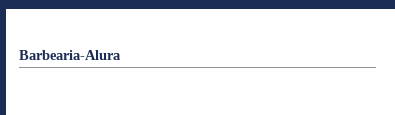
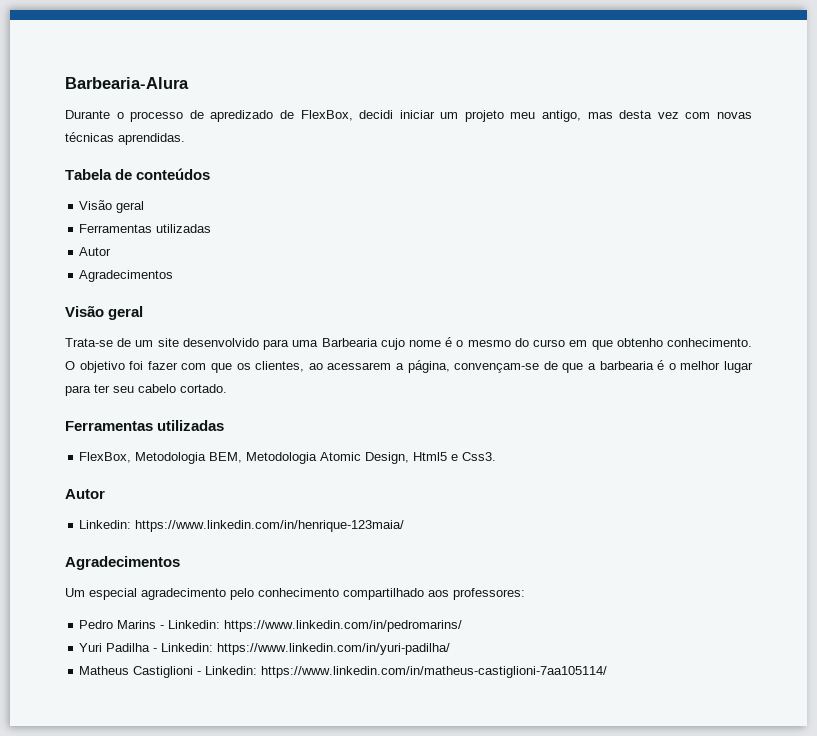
+ Durante o processo de apredizado de FlexBox, decidi iniciar um projeto meu antigo, mas desta vez com novas técnicas aprendidas.
+ Tabela de conteúdos
+ Visão geral
+ Ferramentas utilizadas
+ Autor
+ Agradecimentos
+ Visão geral
+ Trata-se de um site desenvolvido para uma Barbearia cujo nome é o mesmo do curso em que obtenho conhecimento. O objetivo foi fazer com que os clientes, ao acessarem a página, convençam-se de que a barbearia é o melhor lugar para ter seu cabelo cortado.
+ Ferramentas utilizadas
+ FlexBox, Metodologia BEM, Metodologia Atomic Design, Html5 e Css3.
+ Autor
+ Linkedin: https://www.linkedin.com/in/henrique-123maia/
+ Agradecimentos
+ Um especial agradecimento pelo conhecimento compartilhado aos professores:
+ Pedro Marins - Linkedin: https://www.linkedin.com/in/pedromarins/
+ Yuri Padilha - Linkedin: https://www.linkedin.com/in/yuri-padilha/
+ Matheus Castiglioni - Linkedin: https://www.linkedin.com/in/matheus-castiglioni-7aa105114/

